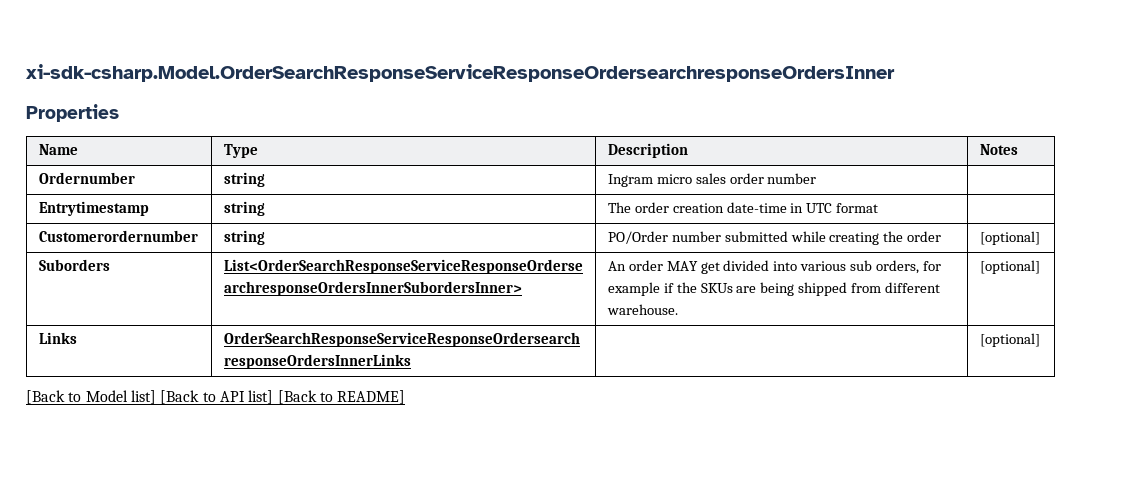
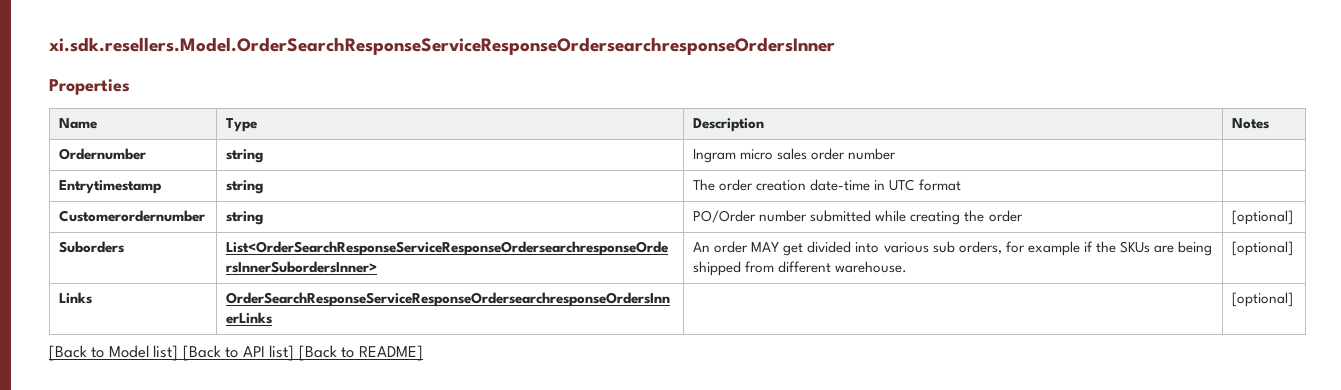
- xi-sdk-csharp.Model.OrderSearchResponseServiceResponseOrdersearchresponseOrdersInner
+ xi.sdk.resellers.Model.OrderSearchResponseServiceResponseOrdersearchresponseOrdersInner

